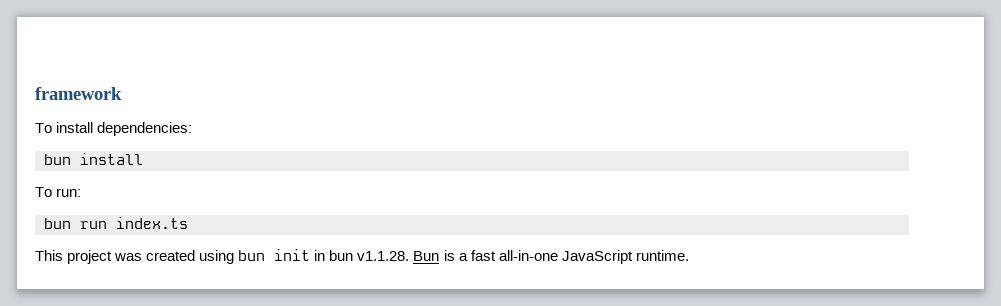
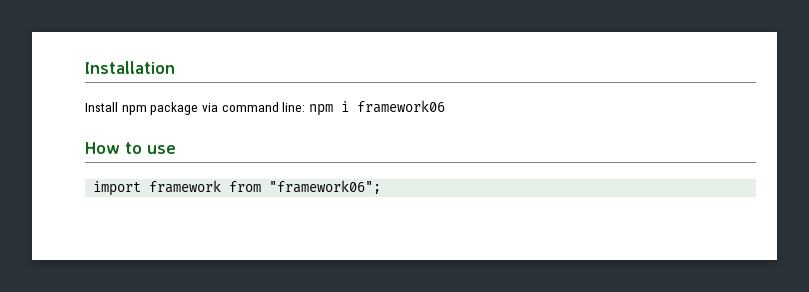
- framework
- To install dependencies:
- bun install
- To run:
- bun run index.ts
- This project was created using bun init in bun v1.1.28. Bun is a fast all-in-one JavaScript runtime.
+ Installation
+ Install npm package via command line: npm i framework06
+ How to use
+ import framework from "framework06";

